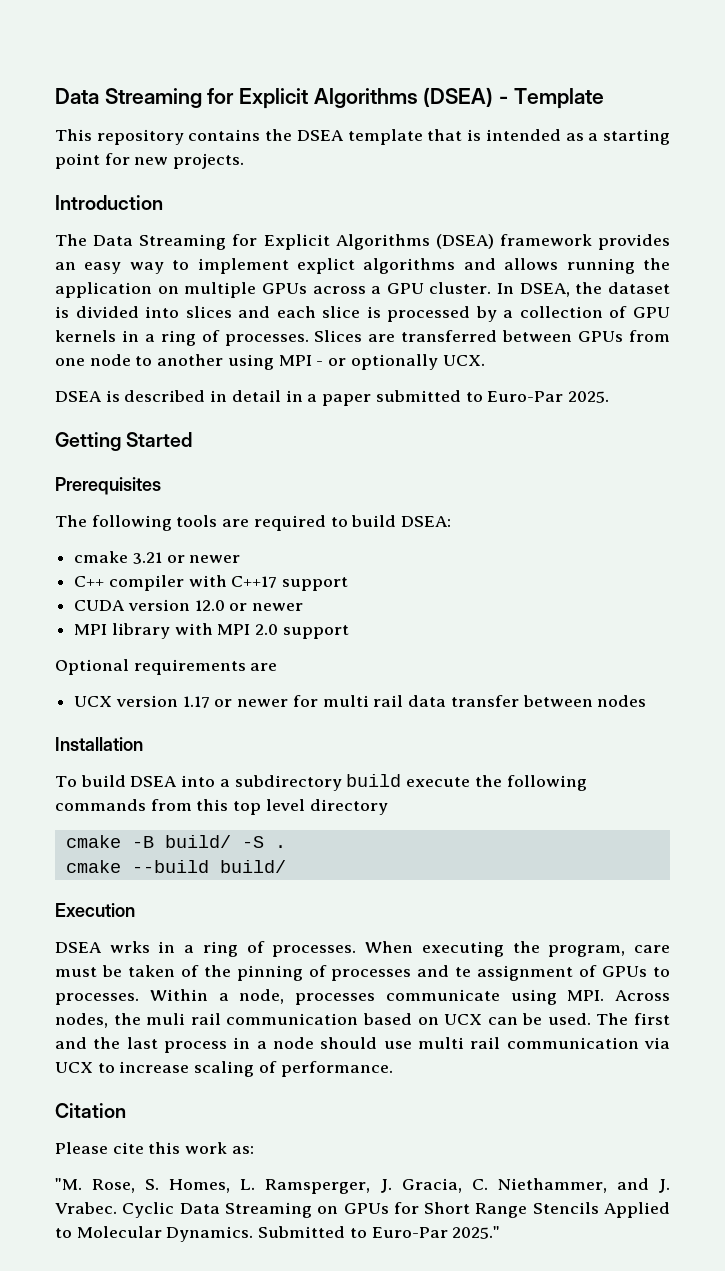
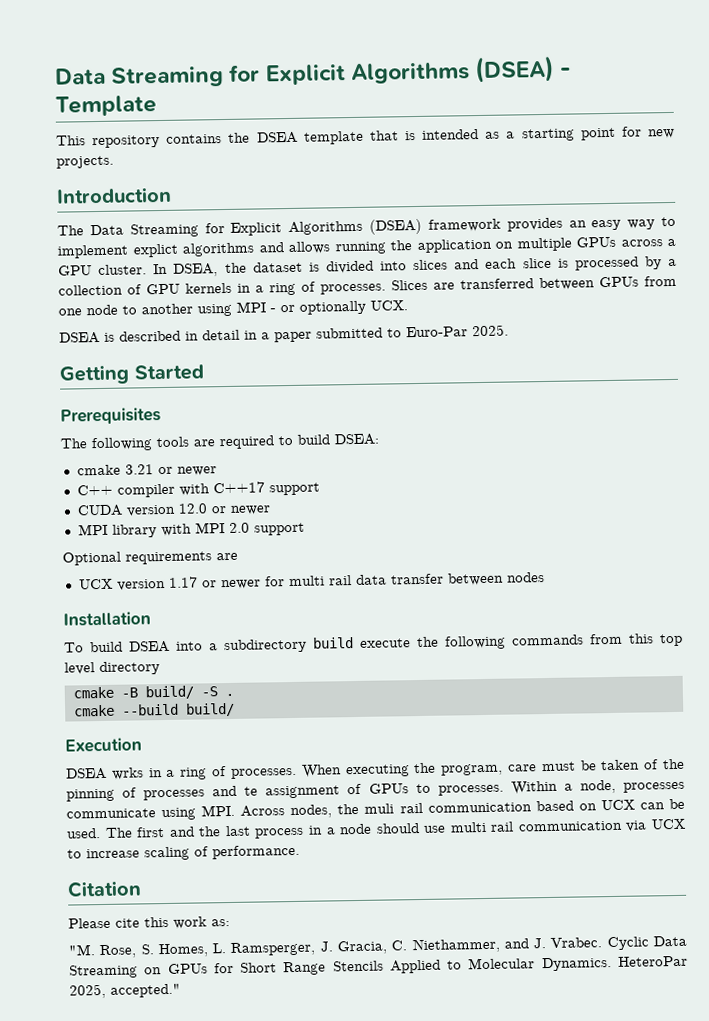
- Submitted to Euro-Par 2025."
+ HeteroPar 2025, accepted."

